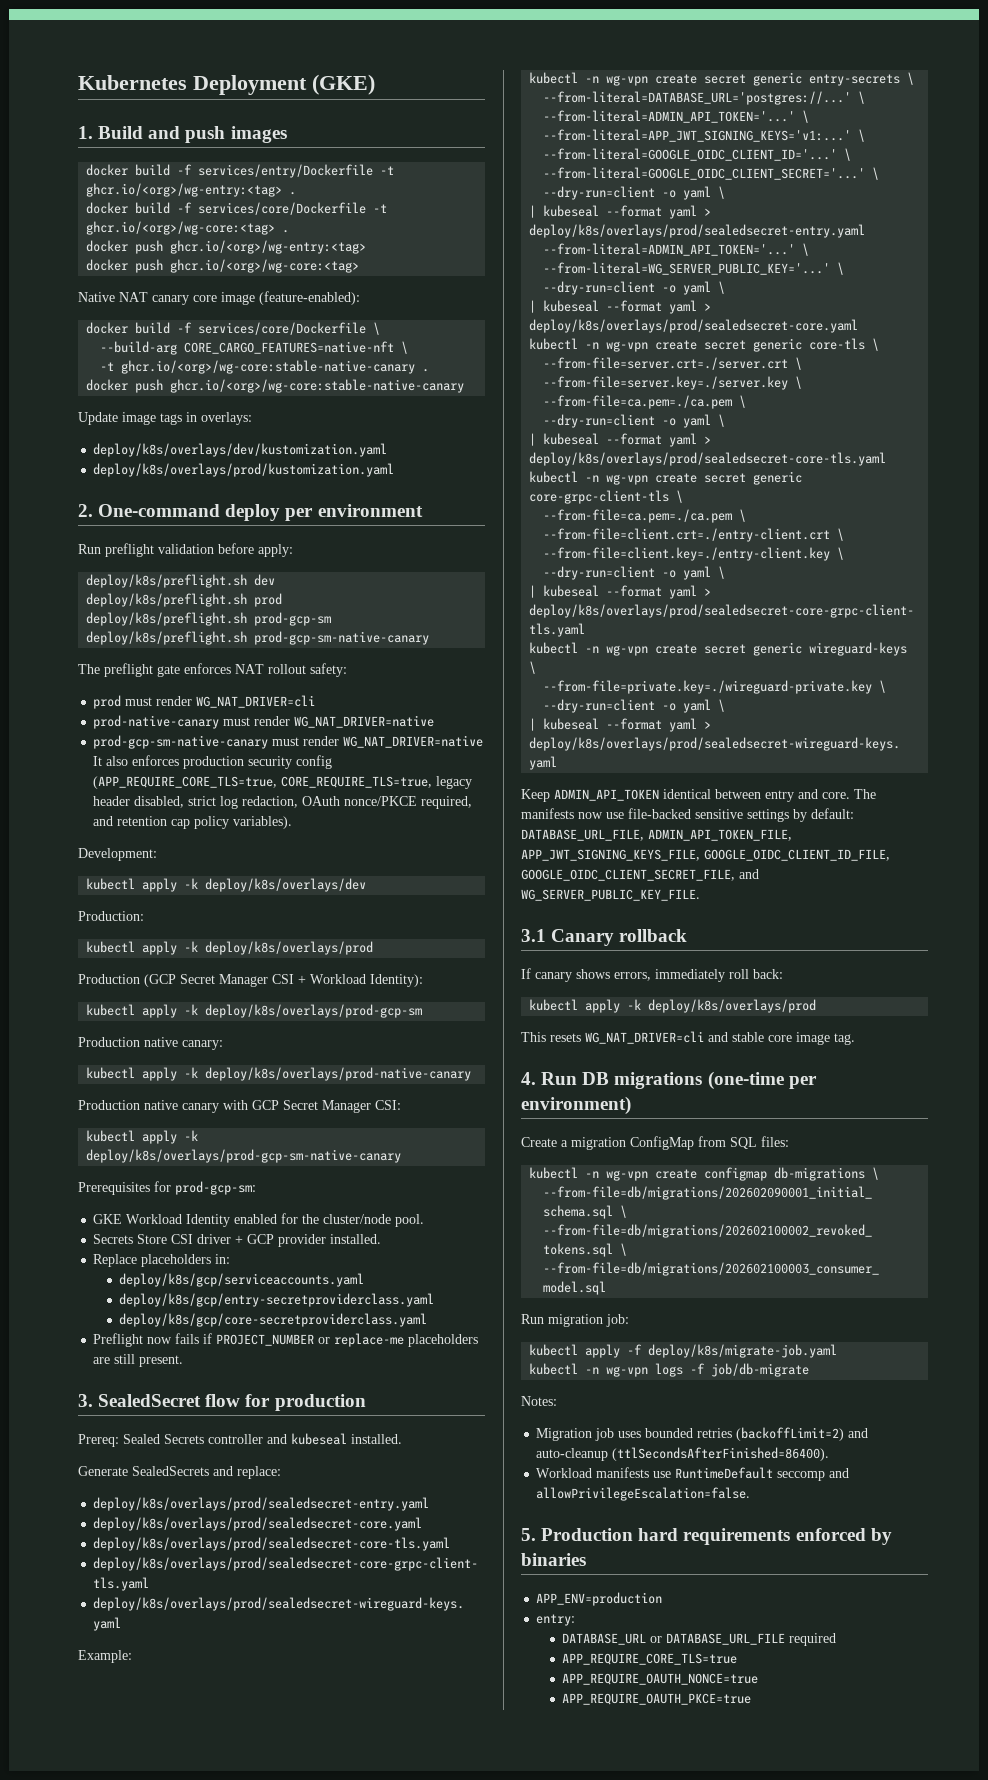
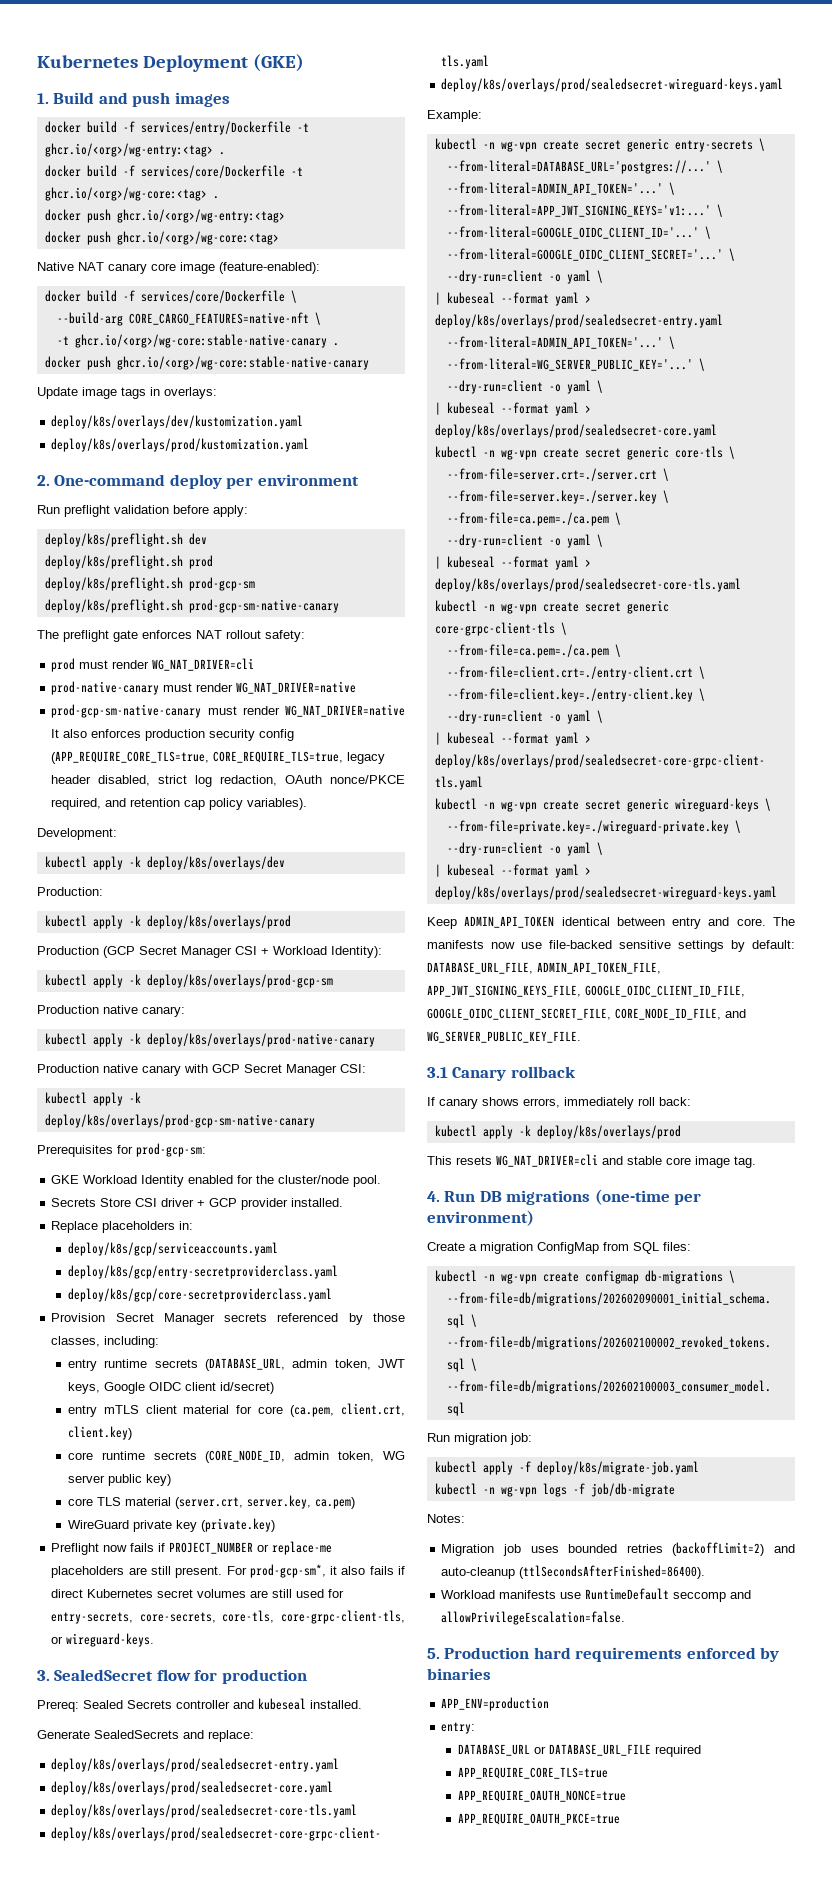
+ Provision Secret Manager secrets referenced by those classes, including:
+ entry runtime secrets (DATABASE_URL, admin token, JWT keys, Google OIDC client id/secret)
+ entry mTLS client material for core (ca.pem, client.crt, client.key)
+ core runtime secrets (CORE_NODE_ID, admin token, WG server public key)
+ core TLS material (server.crt, server.key, ca.pem)
+ WireGuard private key (private.key)
+ For prod-gcp-sm*, it also fails if direct Kubernetes secret volumes are still used for entry-secrets, core-secrets, core-tls, core-grpc-client-tls, or wireguard-keys.
- The manifests now use file-backed sensitive settings by default: DATABASE_URL_FILE, ADMIN_API_TOKEN_FILE, APP_JWT_SIGNING_KEYS_FILE, GOOGLE_OIDC_CLIENT_ID_FILE, GOOGLE_OIDC_CLIENT_SECRET_FILE, and WG_SERVER_PUBLIC_KEY_FILE.
+ The manifests now use file-backed sensitive settings by default: DATABASE_URL_FILE, ADMIN_API_TOKEN_FILE, APP_JWT_SIGNING_KEYS_FILE, GOOGLE_OIDC_CLIENT_ID_FILE, GOOGLE_OIDC_CLIENT_SECRET_FILE, CORE_NODE_ID_FILE, and WG_SERVER_PUBLIC_KEY_FILE.

